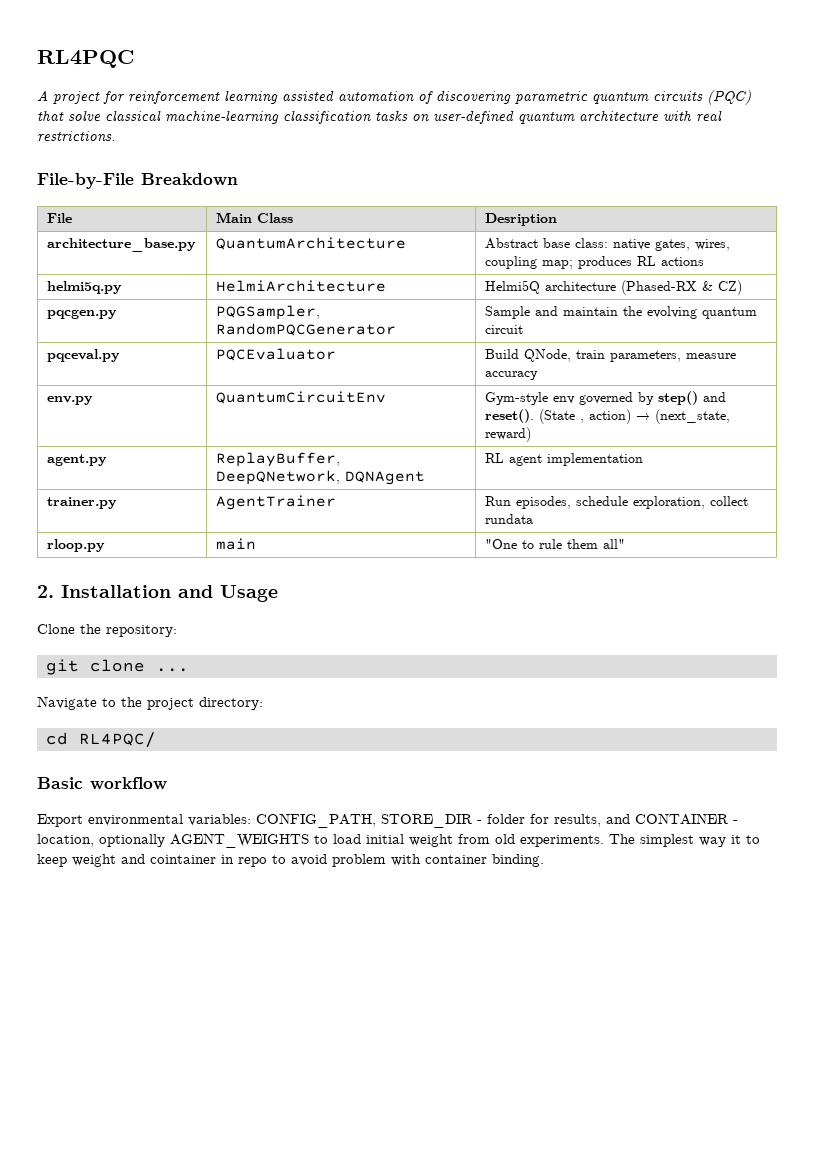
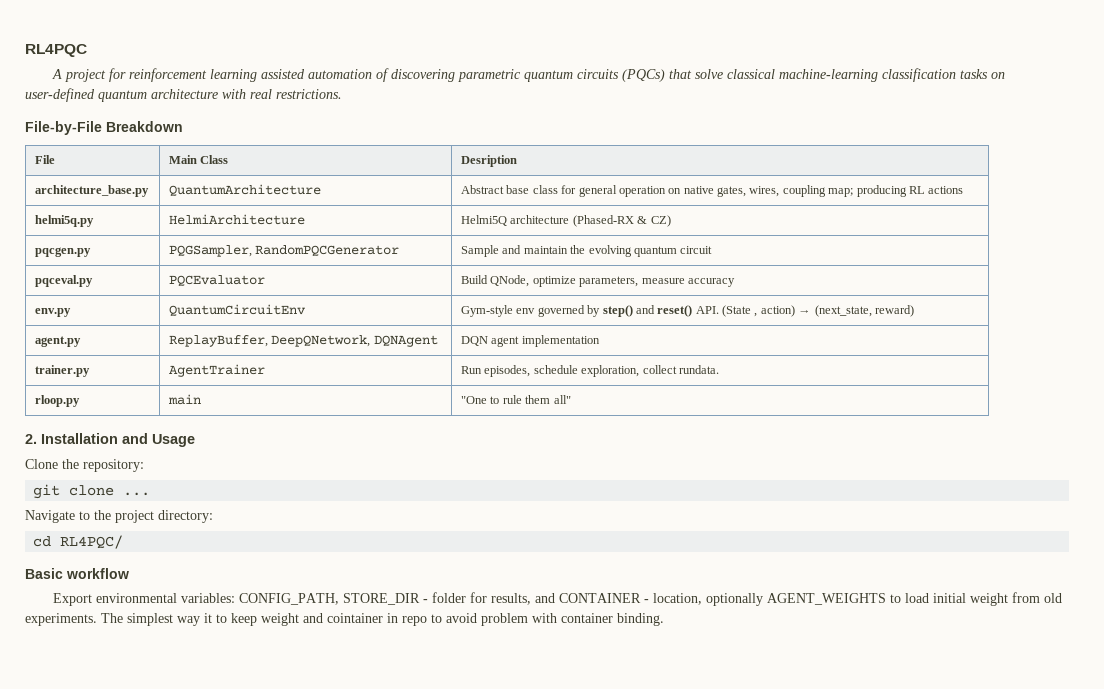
- A project for reinforcement learning assisted automation of discovering parametric quantum circuits (PQC) that solve classical machine‑learning classification tasks on user‑defined quantum architecture with real restrictions.
+ A project for reinforcement learning assisted automation of discovering parametric quantum circuits (PQCs) that solve classical machine‑learning classification tasks on user‑defined quantum architecture with real restrictions.
- architecture_base.py | QuantumArchitecture | Abstract base class: native gates, wires, coupling map; produces RL actions
+ architecture_base.py | QuantumArchitecture | Abstract base class for general operation on native gates, wires, coupling map; producing RL actions
- pqceval.py | PQCEvaluator | Build QNode, train parameters, measure accuracy
+ pqceval.py | PQCEvaluator | Build QNode, optimize parameters, measure accuracy
- env.py | QuantumCircuitEnv | Gym‑style env governed by step() and reset(). (State , action) → (next_state, reward)
+ env.py | QuantumCircuitEnv | Gym‑style env governed by step() and reset() API. (State , action) → (next_state, reward)
- agent.py | ReplayBuffer, DeepQNetwork, DQNAgent | RL agent implementation
+ agent.py | ReplayBuffer, DeepQNetwork, DQNAgent | DQN agent implementation
- trainer.py | AgentTrainer | Run episodes, schedule exploration, collect rundata
+ trainer.py | AgentTrainer | Run episodes, schedule exploration, collect rundata.

